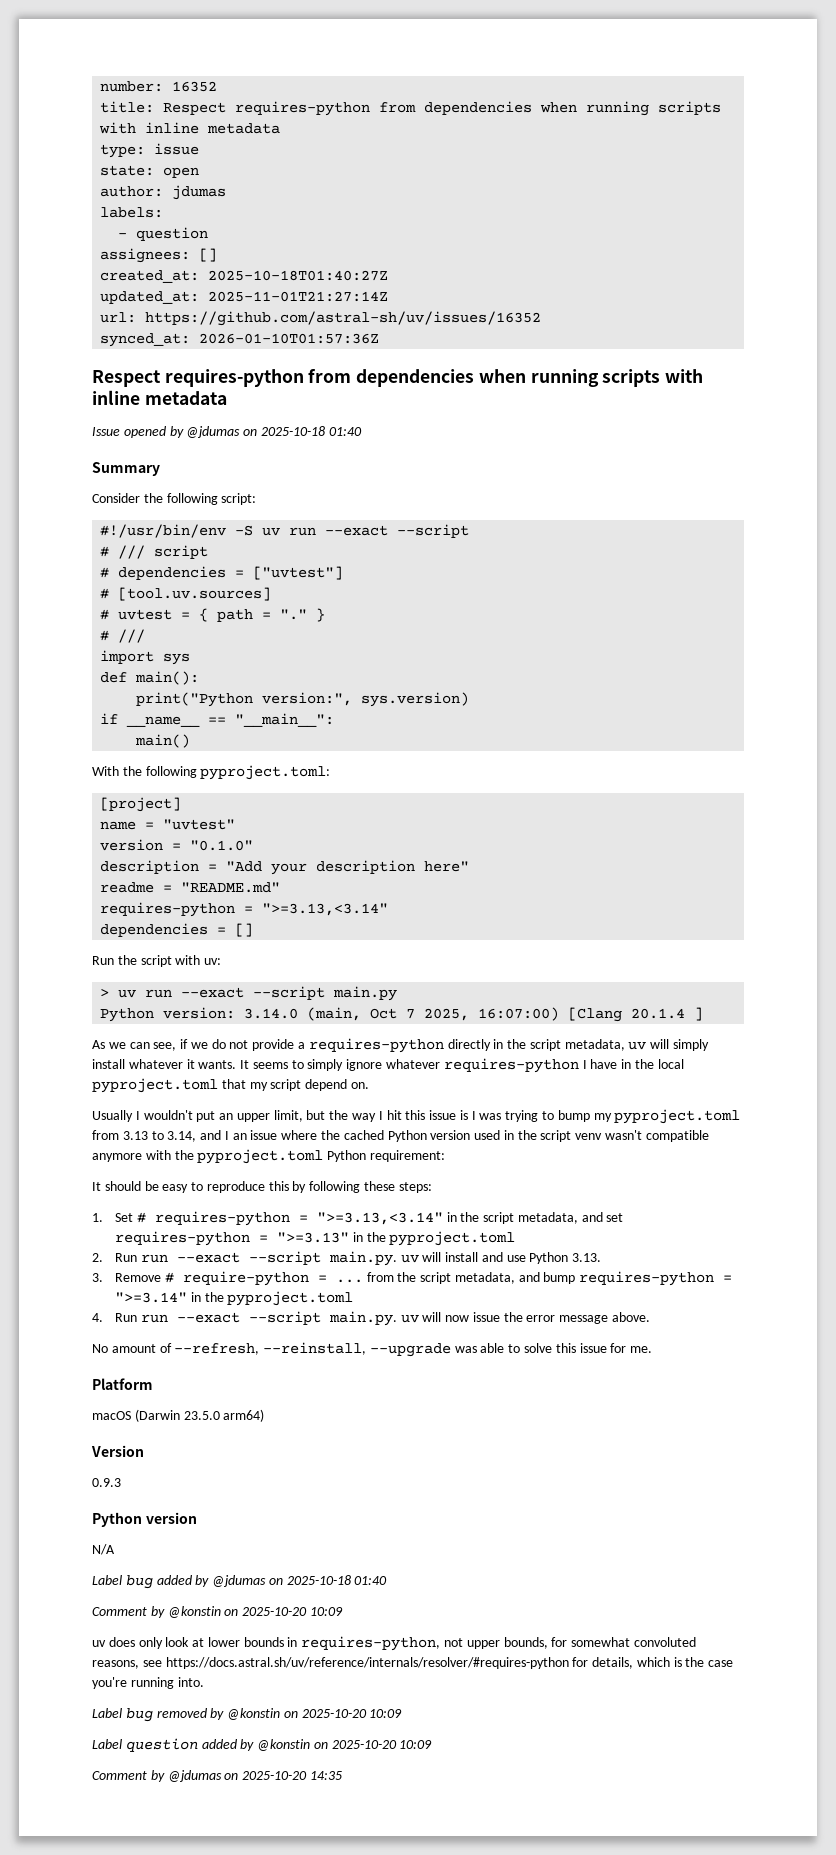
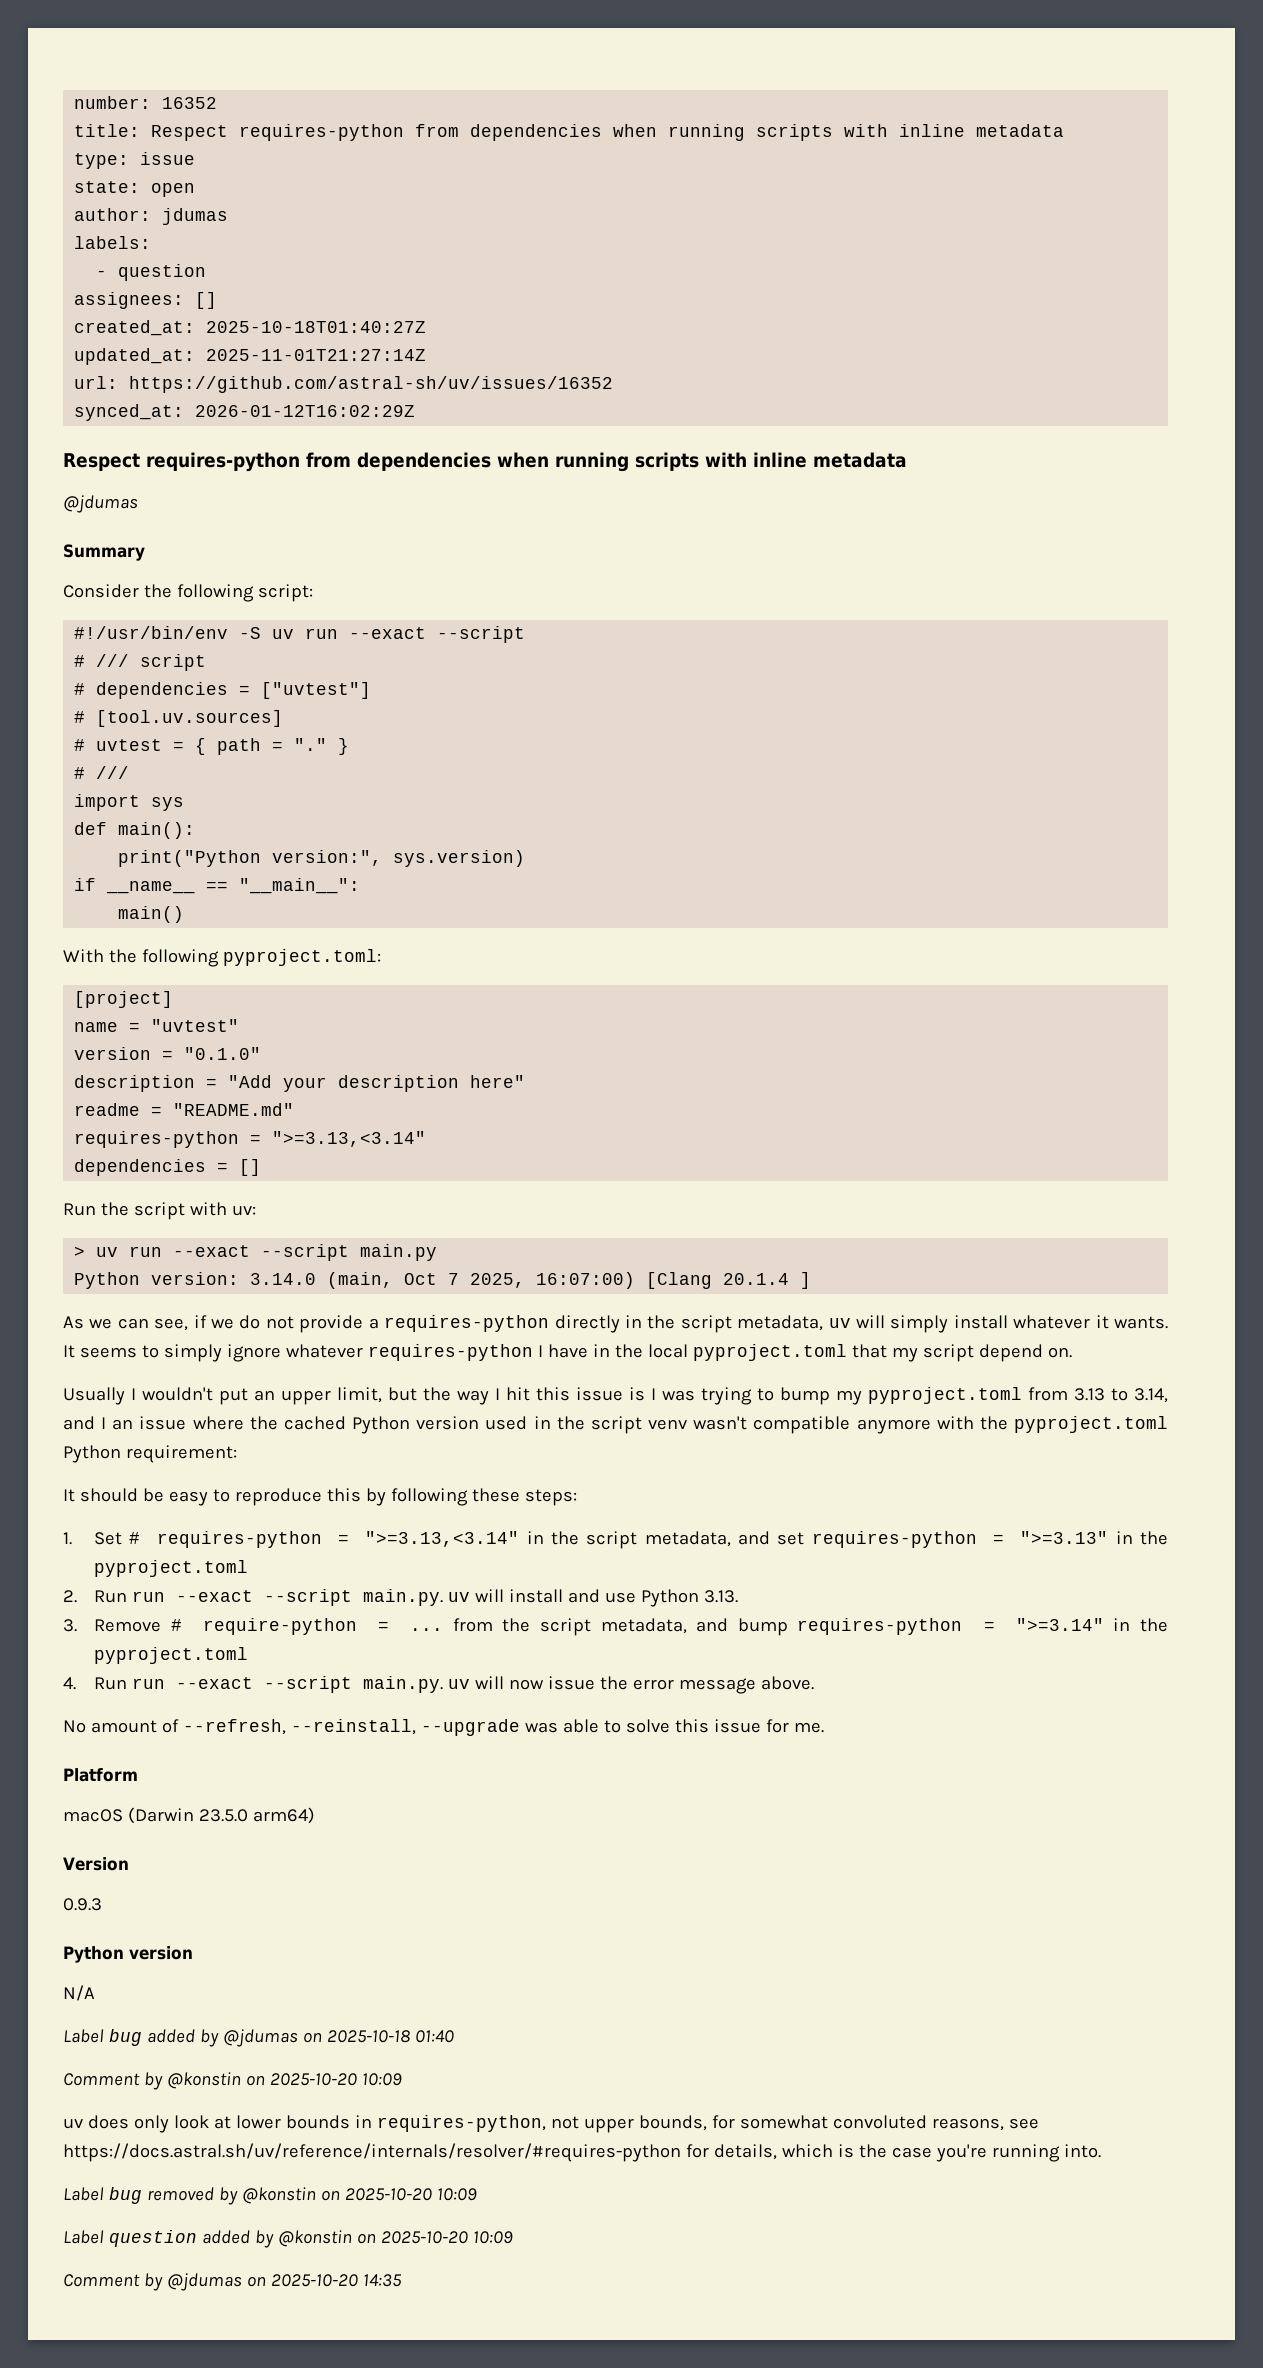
- synced_at: 2026-01-10T01:57:36Z
+ synced_at: 2026-01-12T16:02:29Z
  Respect requires-python from dependencies when running scripts with inline metadata
- Issue opened by @jdumas on 2025-10-18 01:40
+ @jdumas

